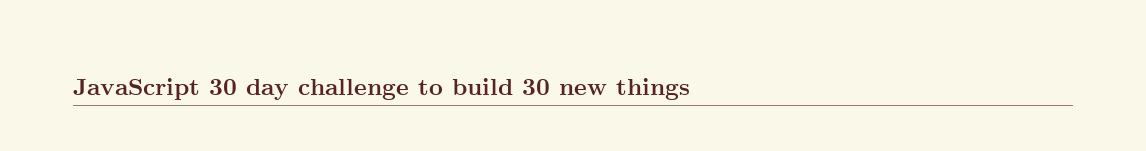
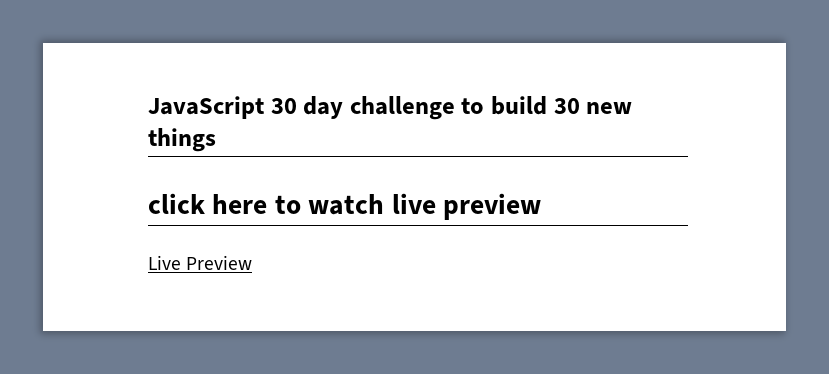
+ click here to watch live preview
+ Live Preview

